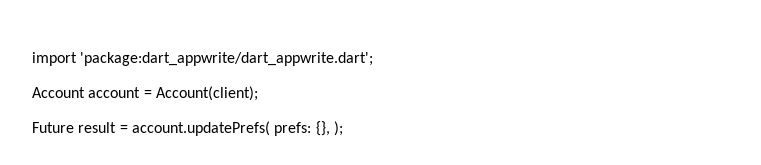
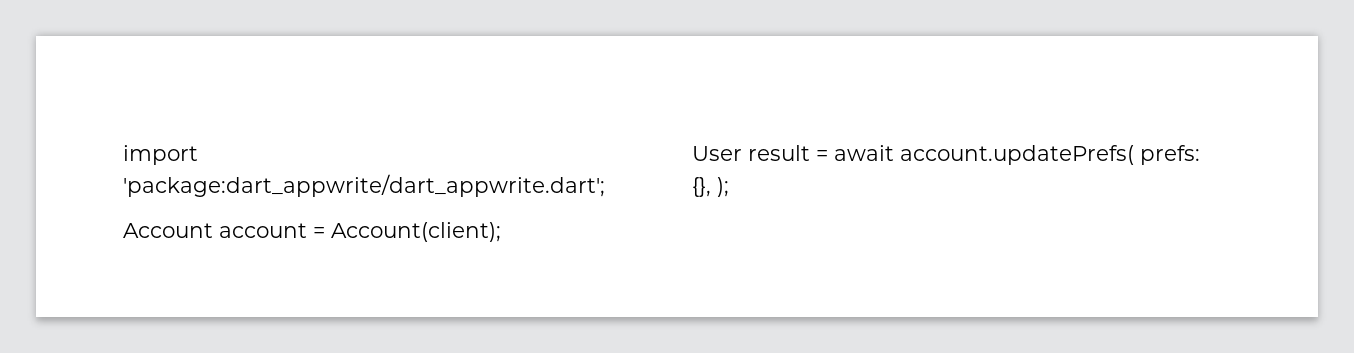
- Future result = account.updatePrefs( prefs: {}, );
+ User result = await account.updatePrefs( prefs: {}, );

